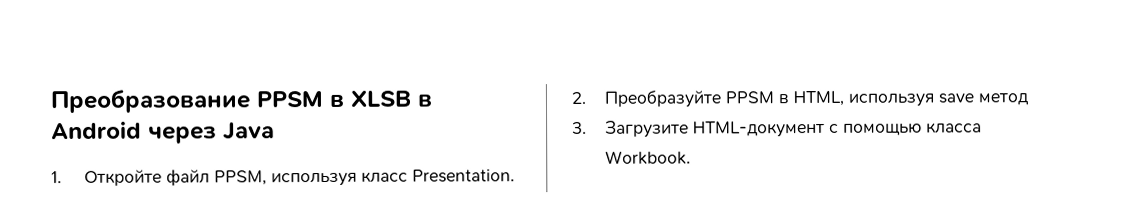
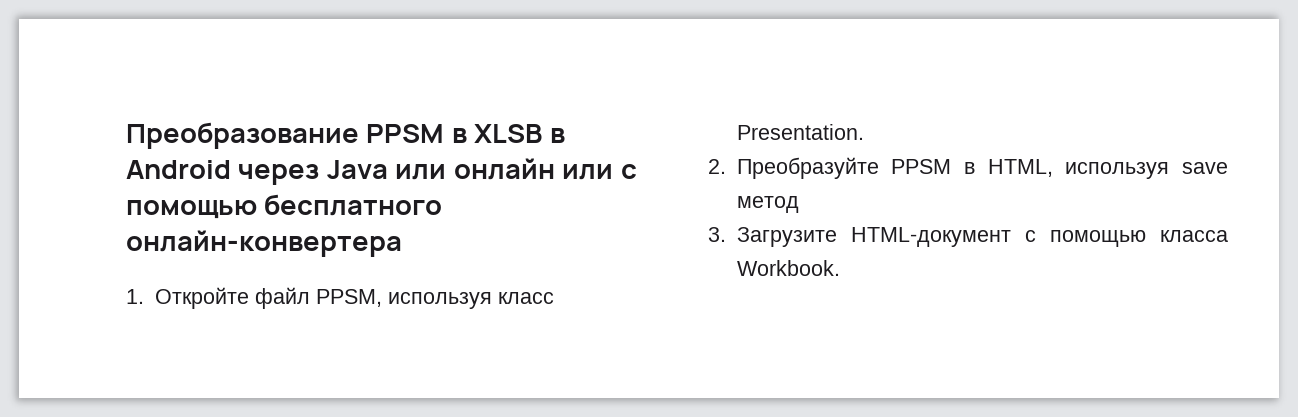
- Преобразование PPSM в XLSB в Android через Java
+ Преобразование PPSM в XLSB в Android через Java или онлайн или с помощью бесплатного онлайн-конвертера

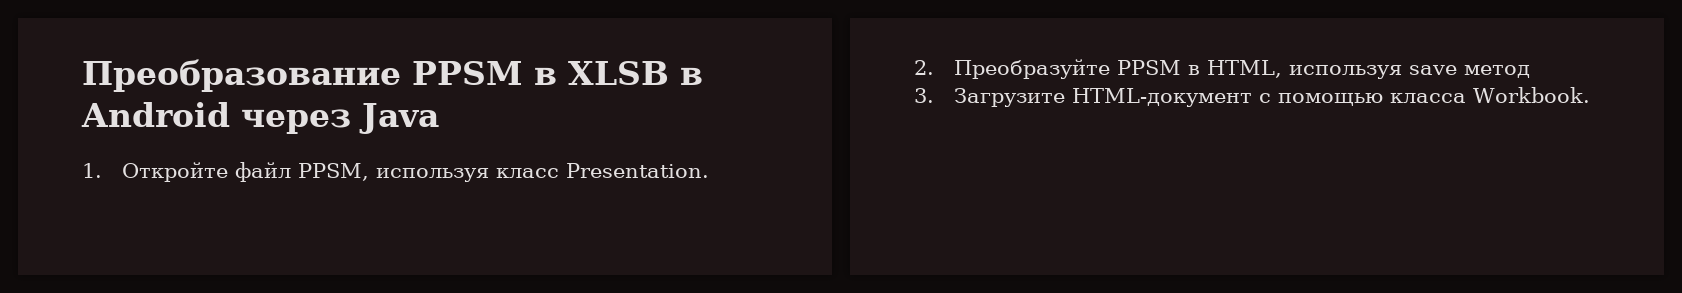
- Преобразование PPSM в XLSB в Android через Java или онлайн или с помощью бесплатного онлайн-конвертера
+ Преобразование PPSM в XLSB в Android через Java

